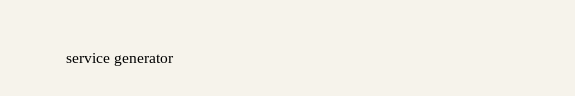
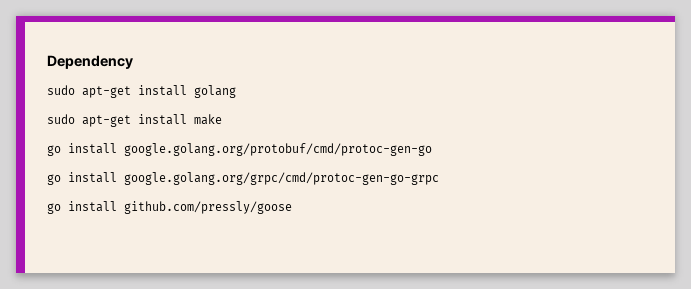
- service generator
+ Dependency
+ sudo apt-get install golang
+ sudo apt-get install make
+ go install google.golang.org/protobuf/cmd/protoc-gen-go
+ go install google.golang.org/grpc/cmd/protoc-gen-go-grpc
+ go install github.com/pressly/goose

